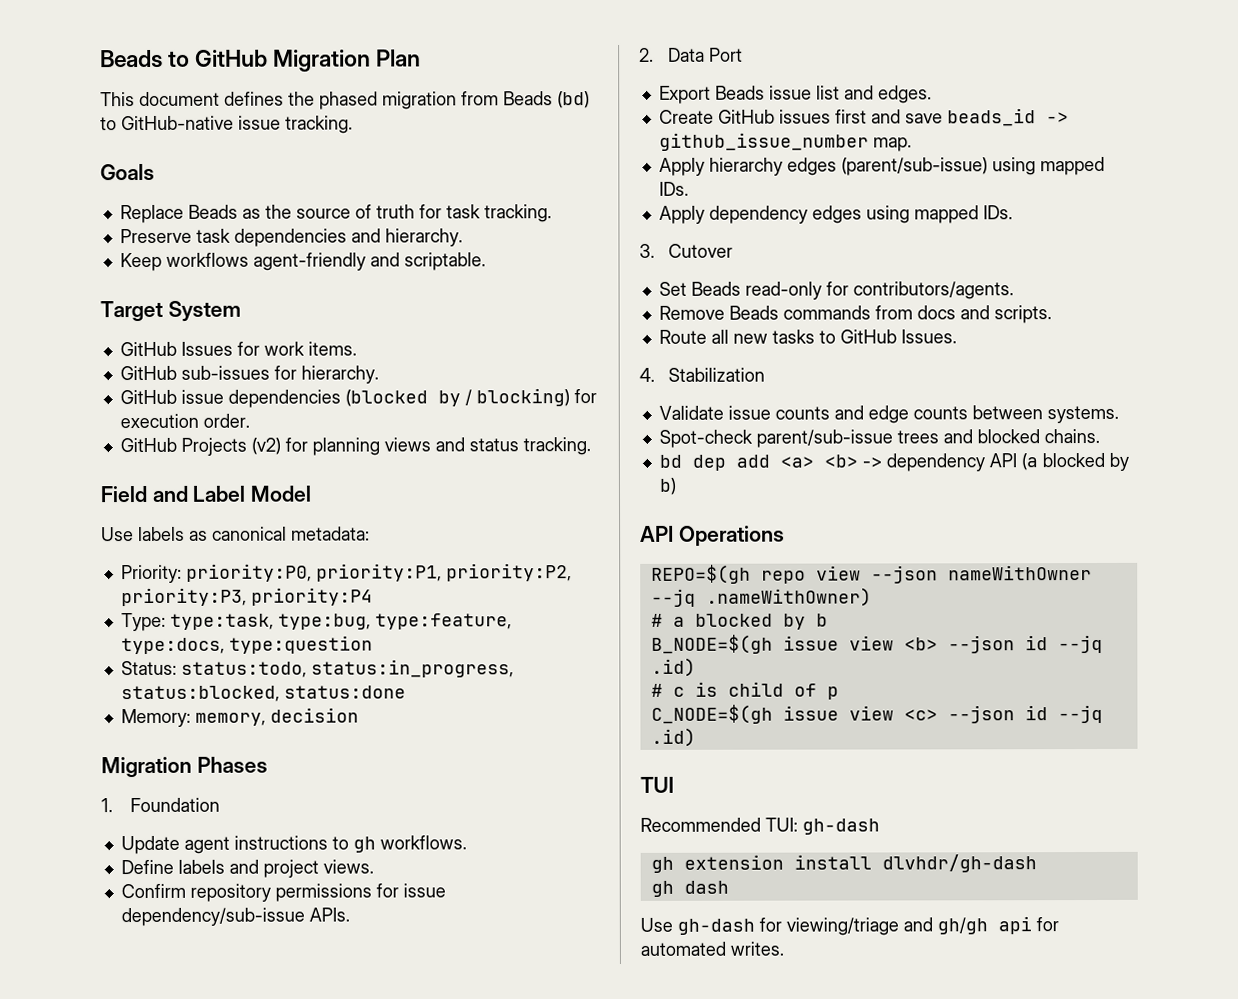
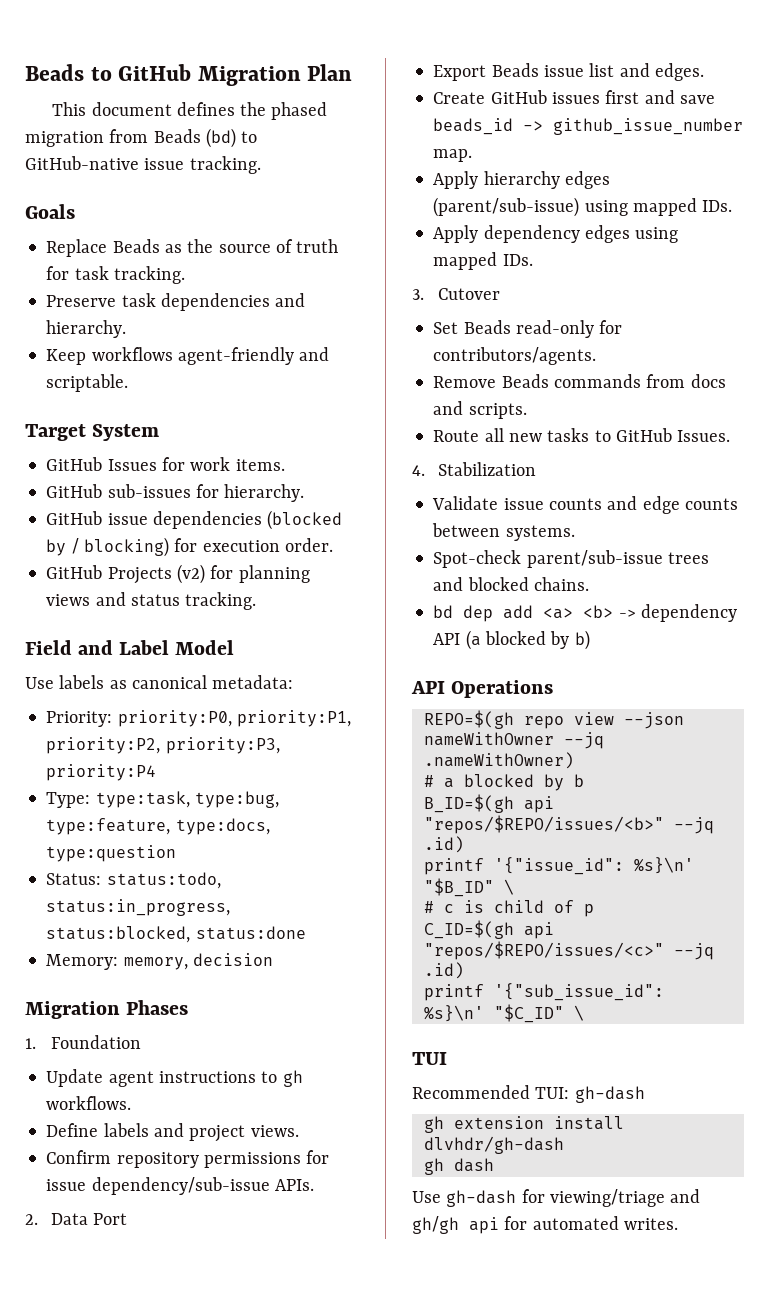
- B_NODE=$(gh issue view <b> --json id --jq .id)
+ B_ID=$(gh api "repos/$REPO/issues/<b>" --jq .id)
+ printf '{"issue_id": %s}\n' "$B_ID" \
- C_NODE=$(gh issue view <c> --json id --jq .id)
+ C_ID=$(gh api "repos/$REPO/issues/<c>" --jq .id)
+ printf '{"sub_issue_id": %s}\n' "$C_ID" \

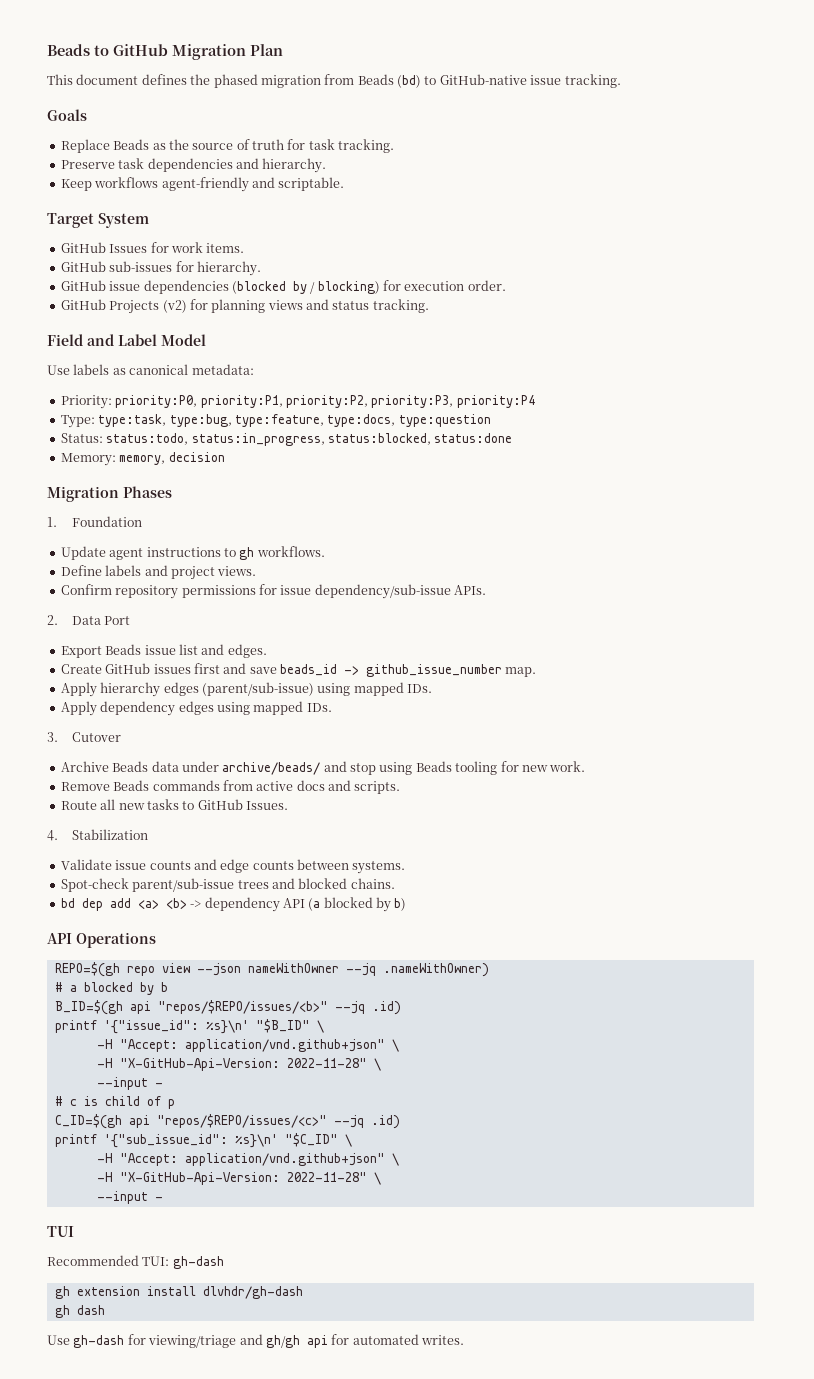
- Set Beads read-only for contributors/agents.
+ Archive Beads data under archive/beads/ and stop using Beads tooling for new work.
- Remove Beads commands from docs and scripts.
+ Remove Beads commands from active docs and scripts.
  printf '{"issue_id": %s}\n' "$B_ID" \
+ -H "Accept: application/vnd.github+json" \
+ -H "X-GitHub-Api-Version: 2022-11-28" \
+ --input -
  printf '{"sub_issue_id": %s}\n' "$C_ID" \
+ -H "Accept: application/vnd.github+json" \
+ -H "X-GitHub-Api-Version: 2022-11-28" \
+ --input -

